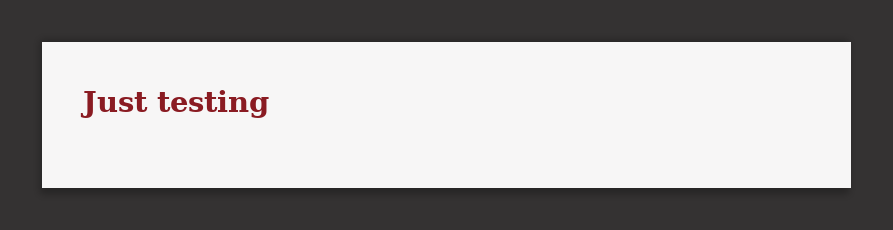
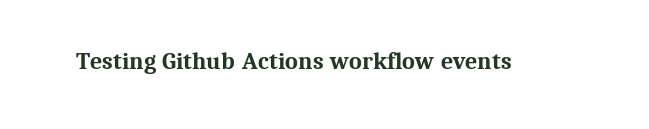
- Just testing
+ Testing Github Actions workflow events

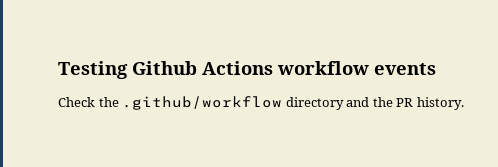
+ Check the .github/workflow directory and the PR history.

